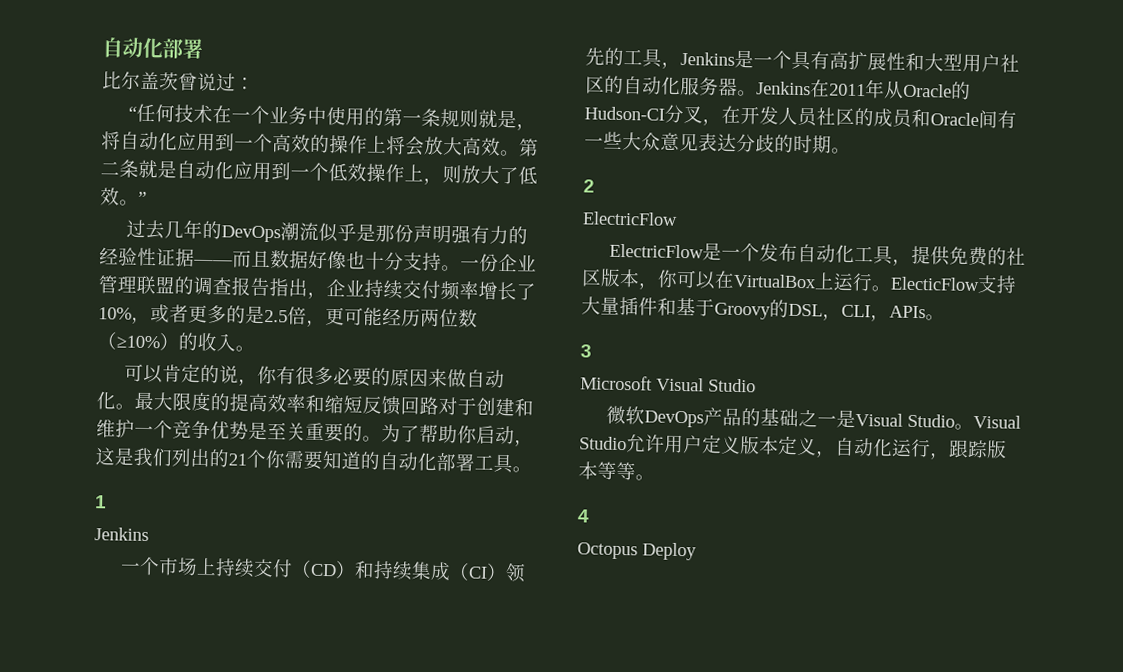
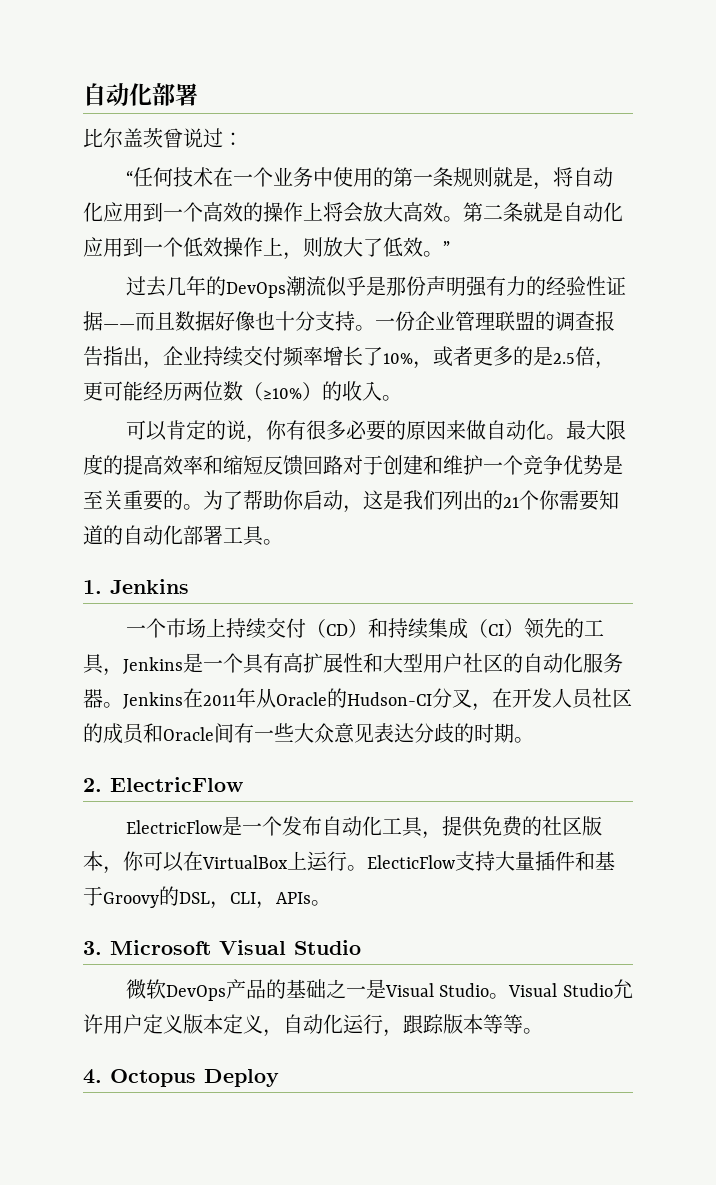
- 1
- Jenkins
+ 1. Jenkins
- 2
- ElectricFlow
+ 2. ElectricFlow
- 3
- Microsoft Visual Studio
+ 3. Microsoft Visual Studio
- 4
- Octopus Deploy
+ 4. Octopus Deploy

